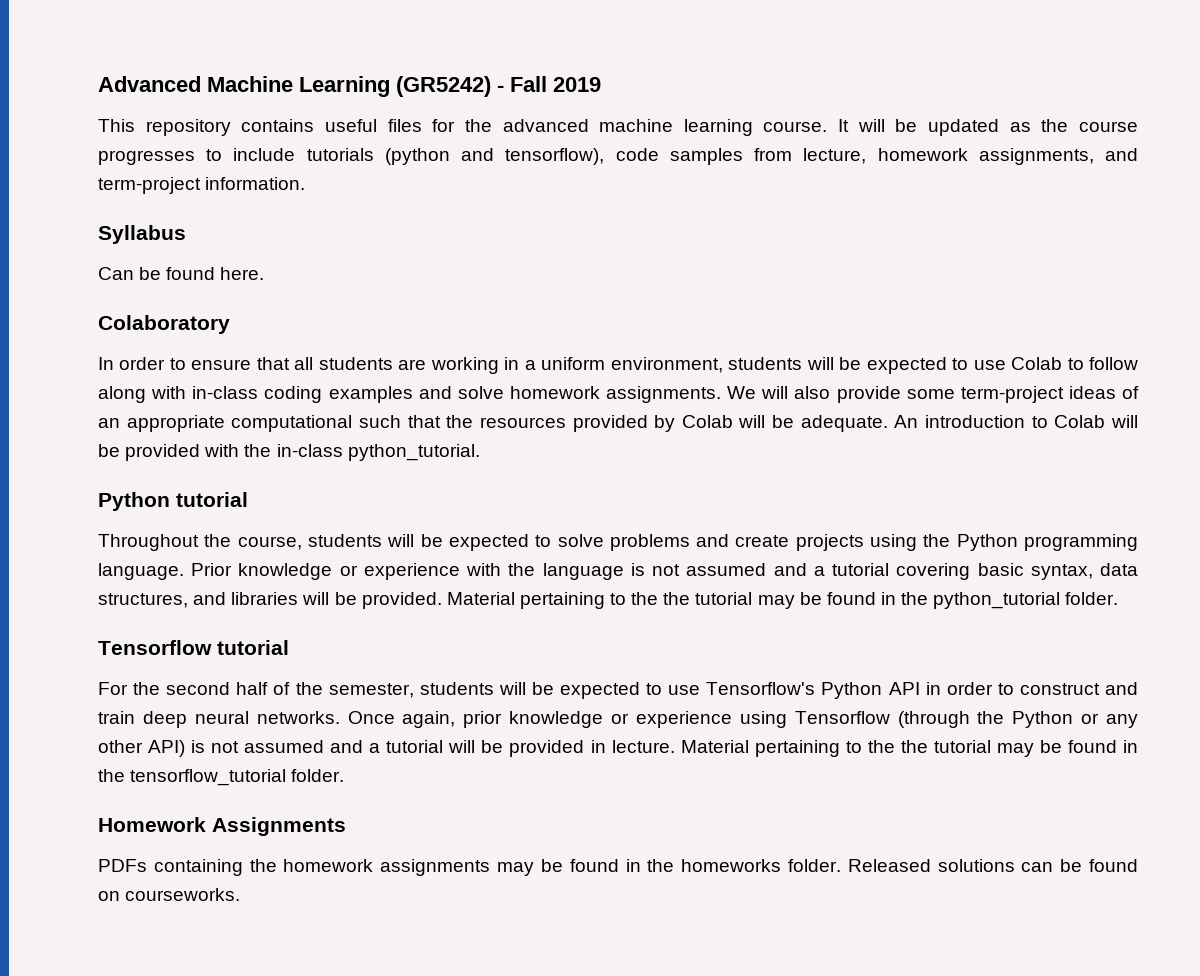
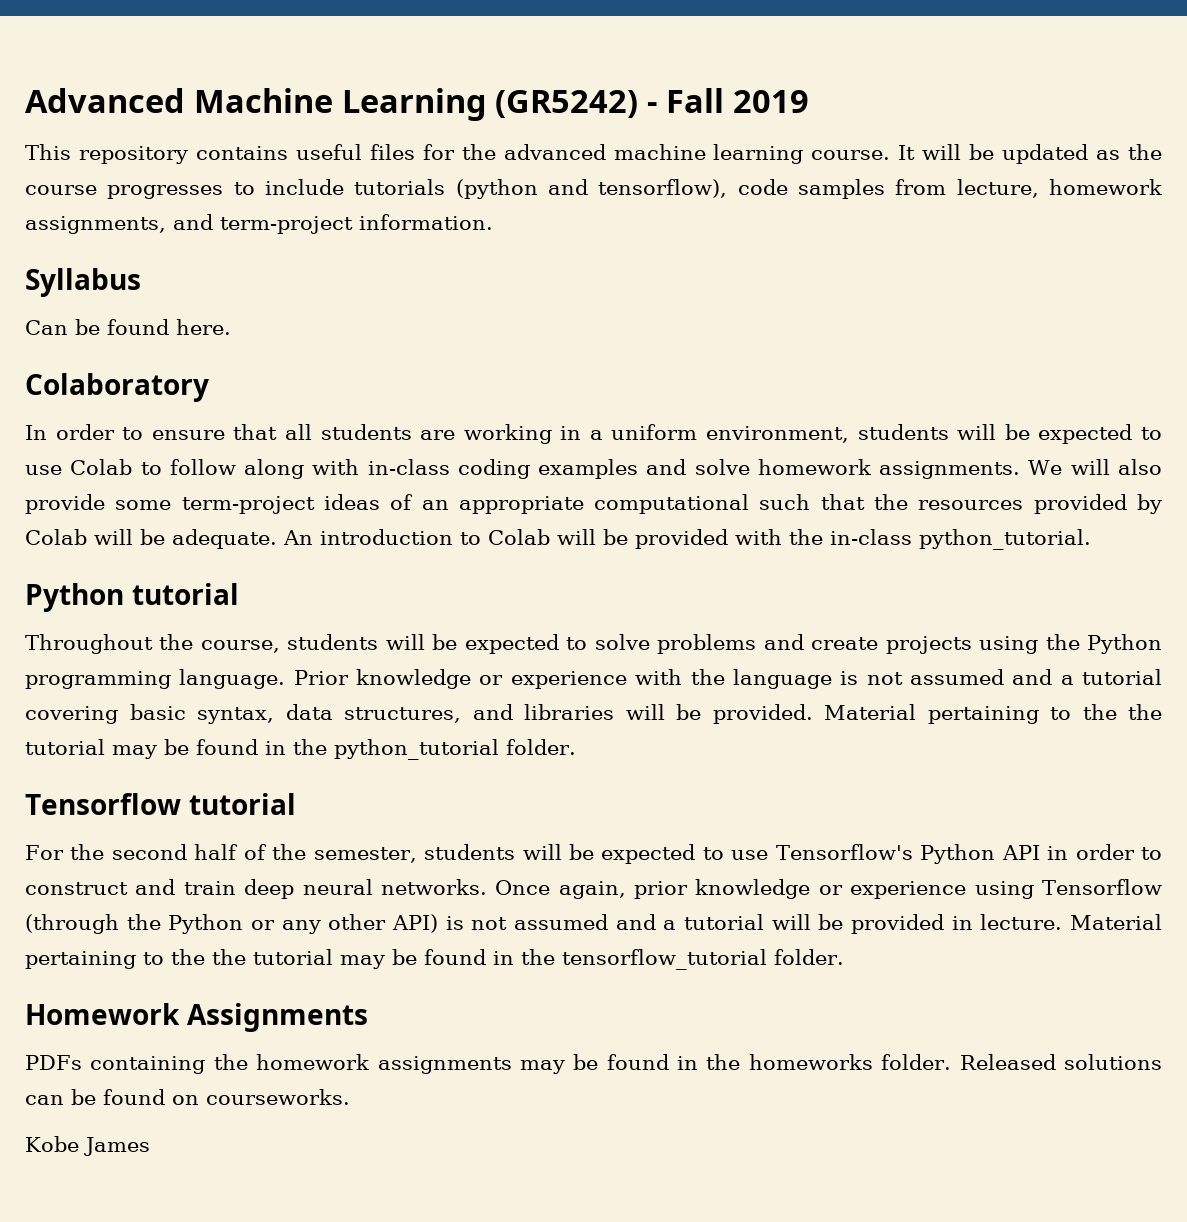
+ Kobe James

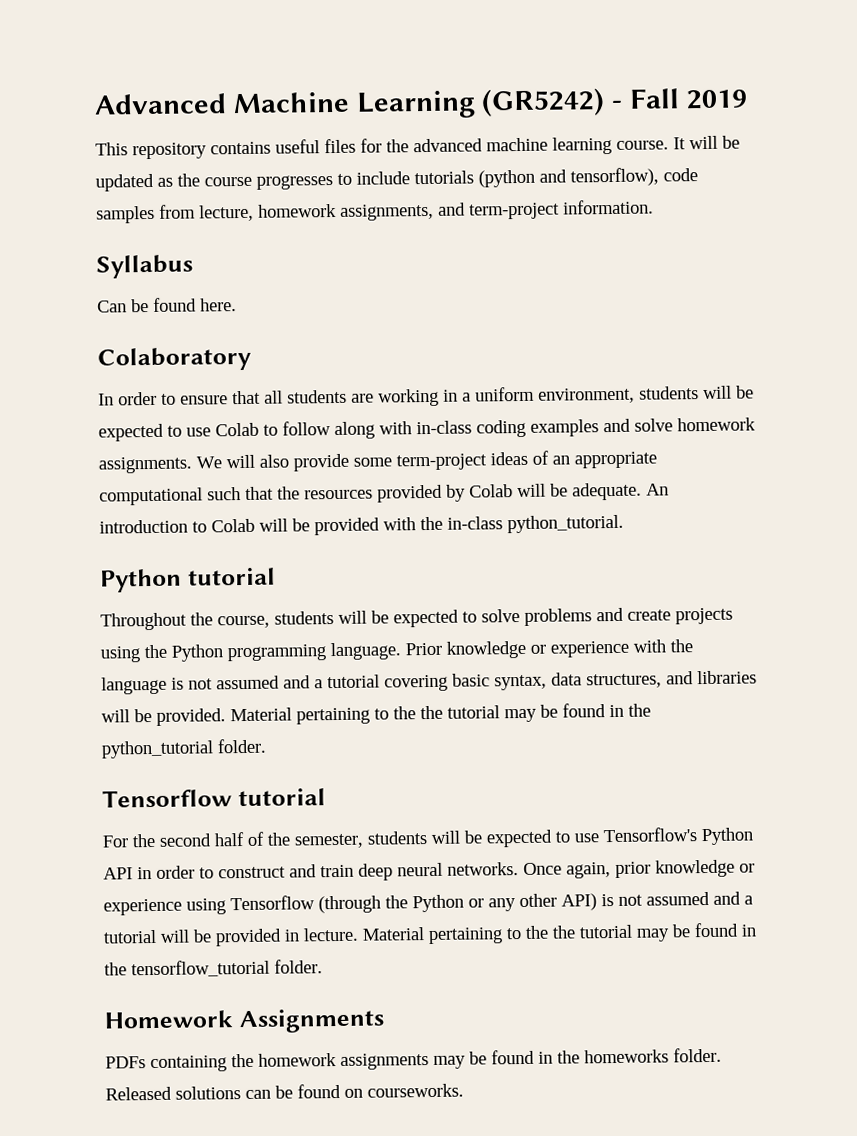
- Kobe James

